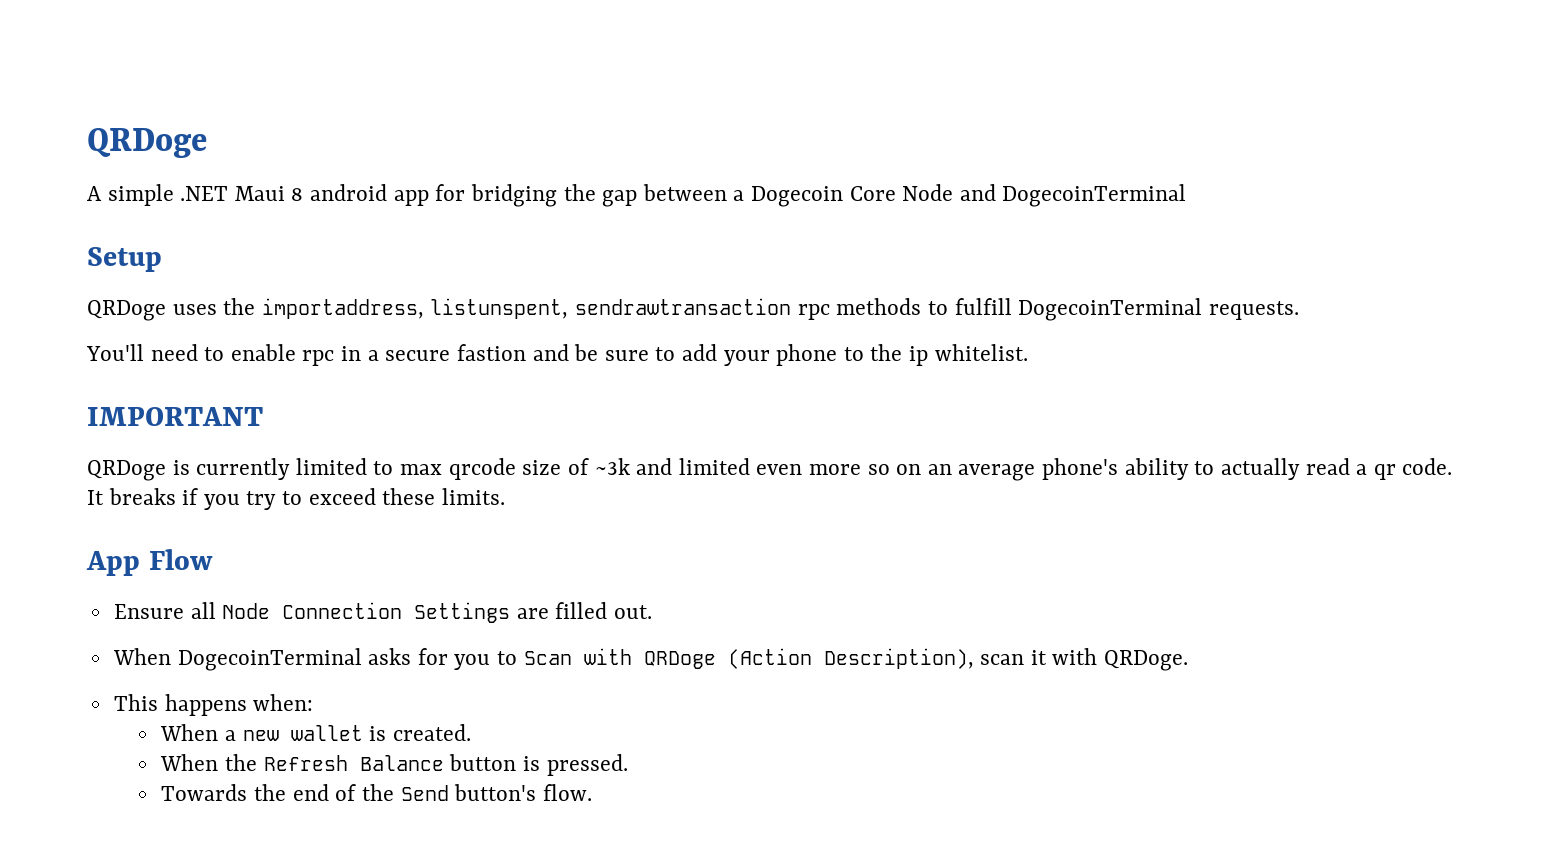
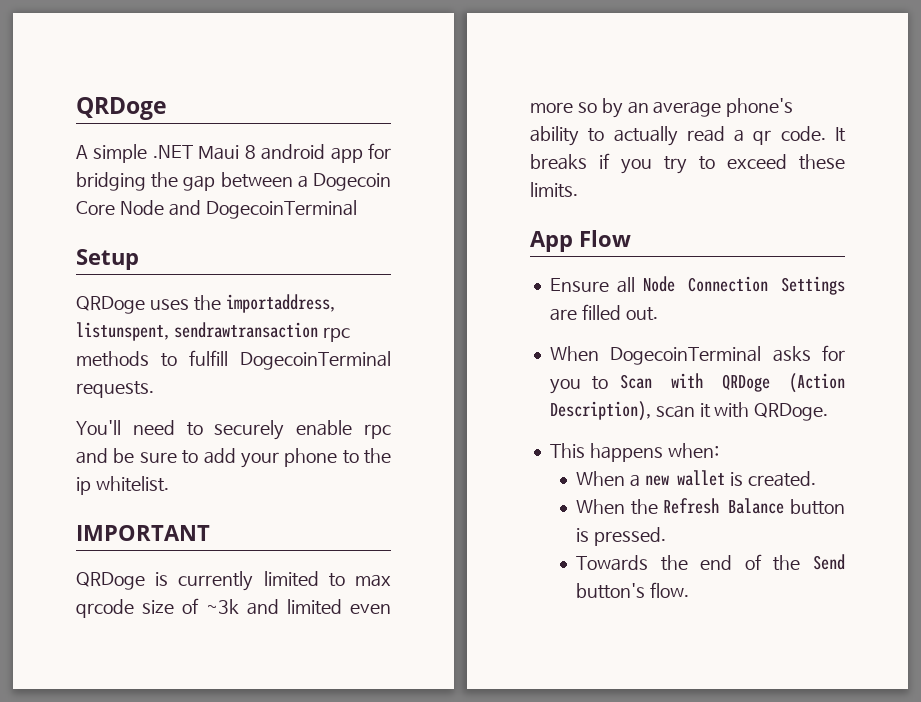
- You'll need to enable rpc in a secure fastion and be sure to add your phone to the ip whitelist.
+ You'll need to securely enable rpc and be sure to add your phone to the ip whitelist.
- QRDoge is currently limited to max qrcode size of ~3k and limited even more so on an average phone's ability to actually read a qr code.
+ QRDoge is currently limited to max qrcode size of ~3k and limited even more so by an average phone's ability to actually read a qr code.

